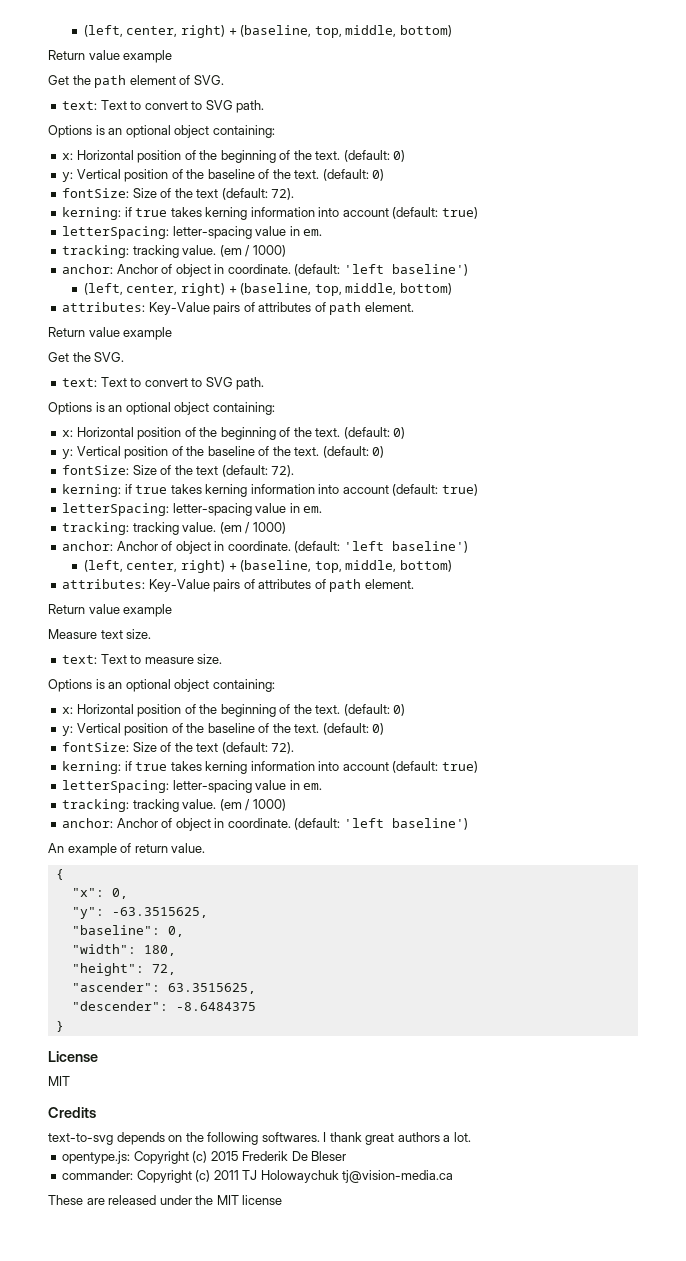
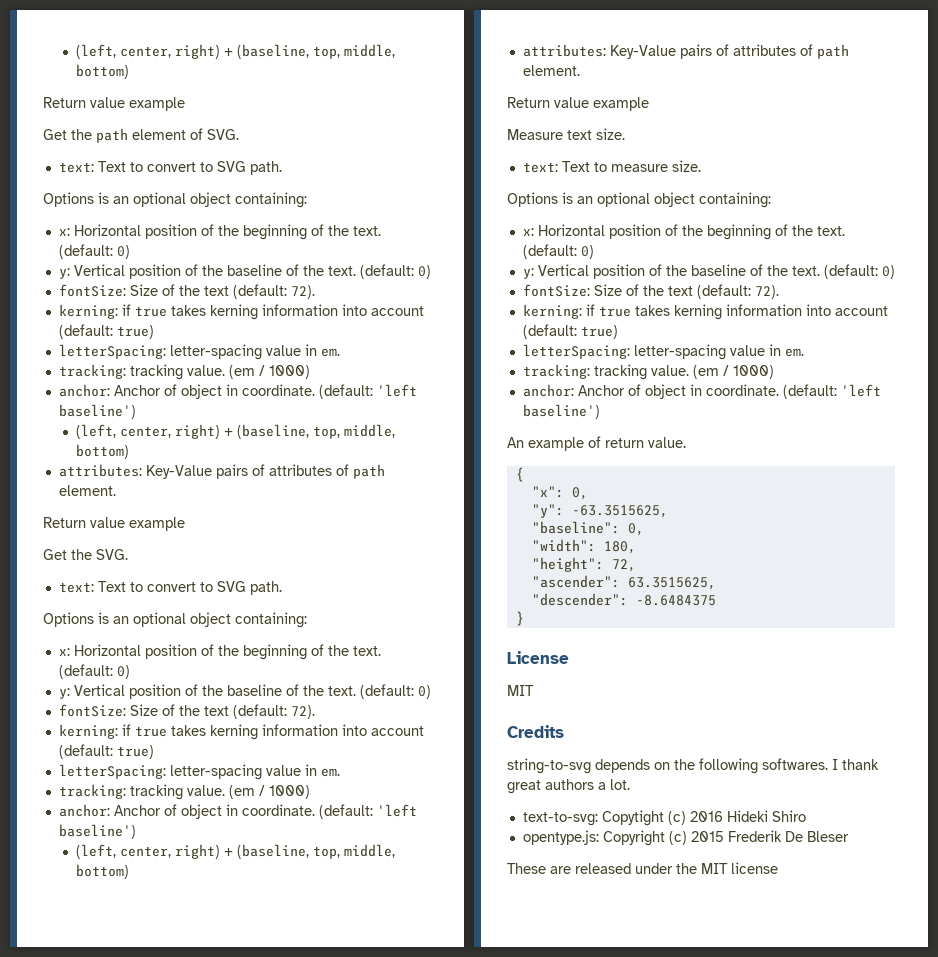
- text-to-svg depends on the following softwares.
+ string-to-svg depends on the following softwares.
+ text-to-svg: Copytight (c) 2016 Hideki Shiro
- commander: Copyright (c) 2011 TJ Holowaychuk tj@vision-media.ca

